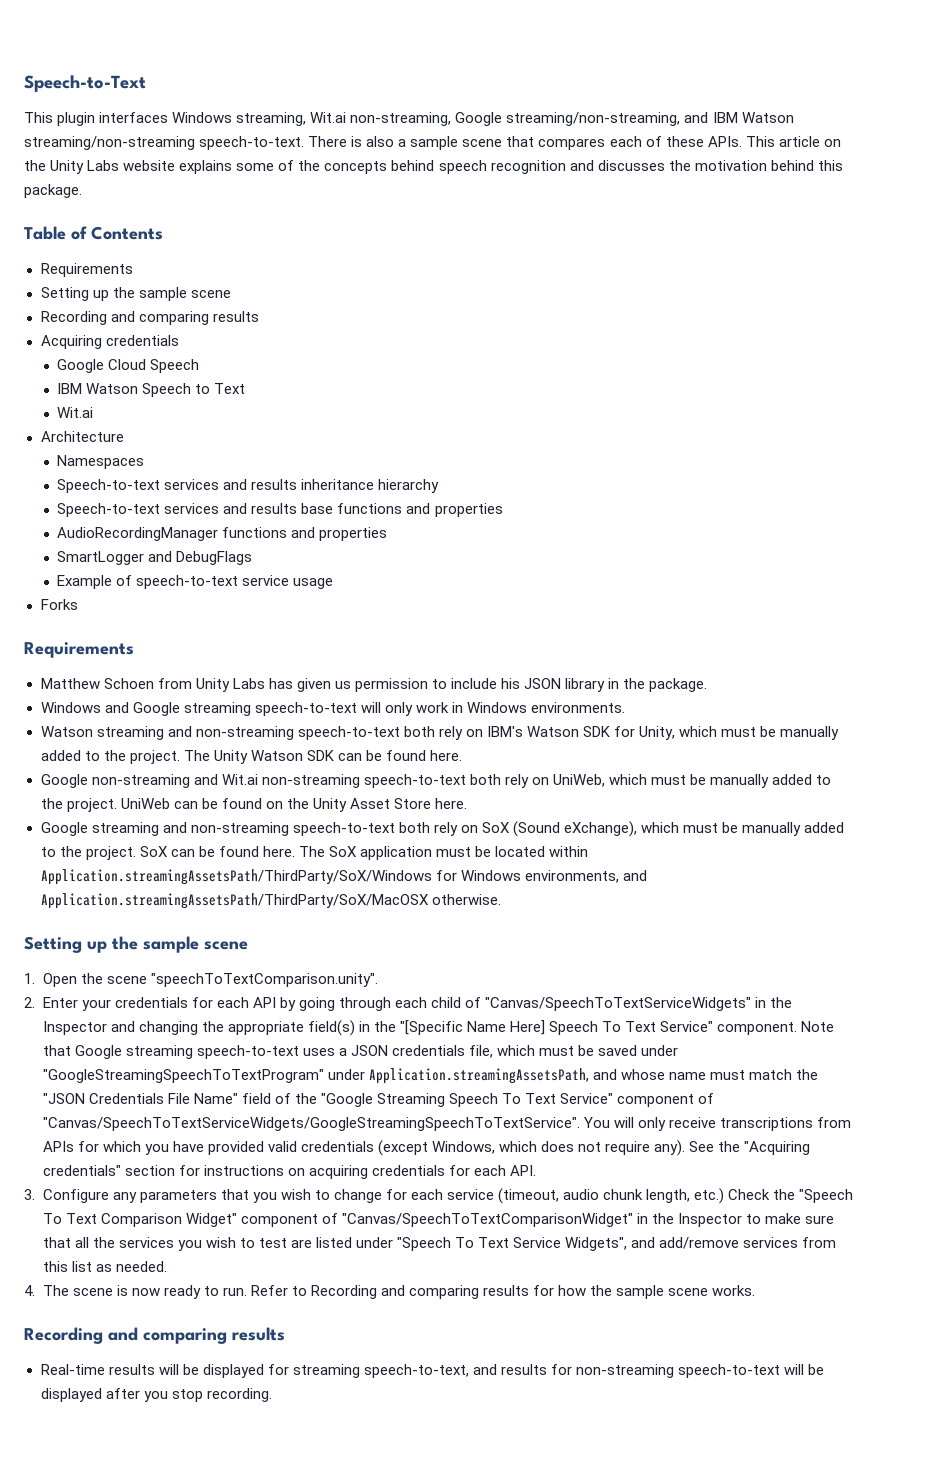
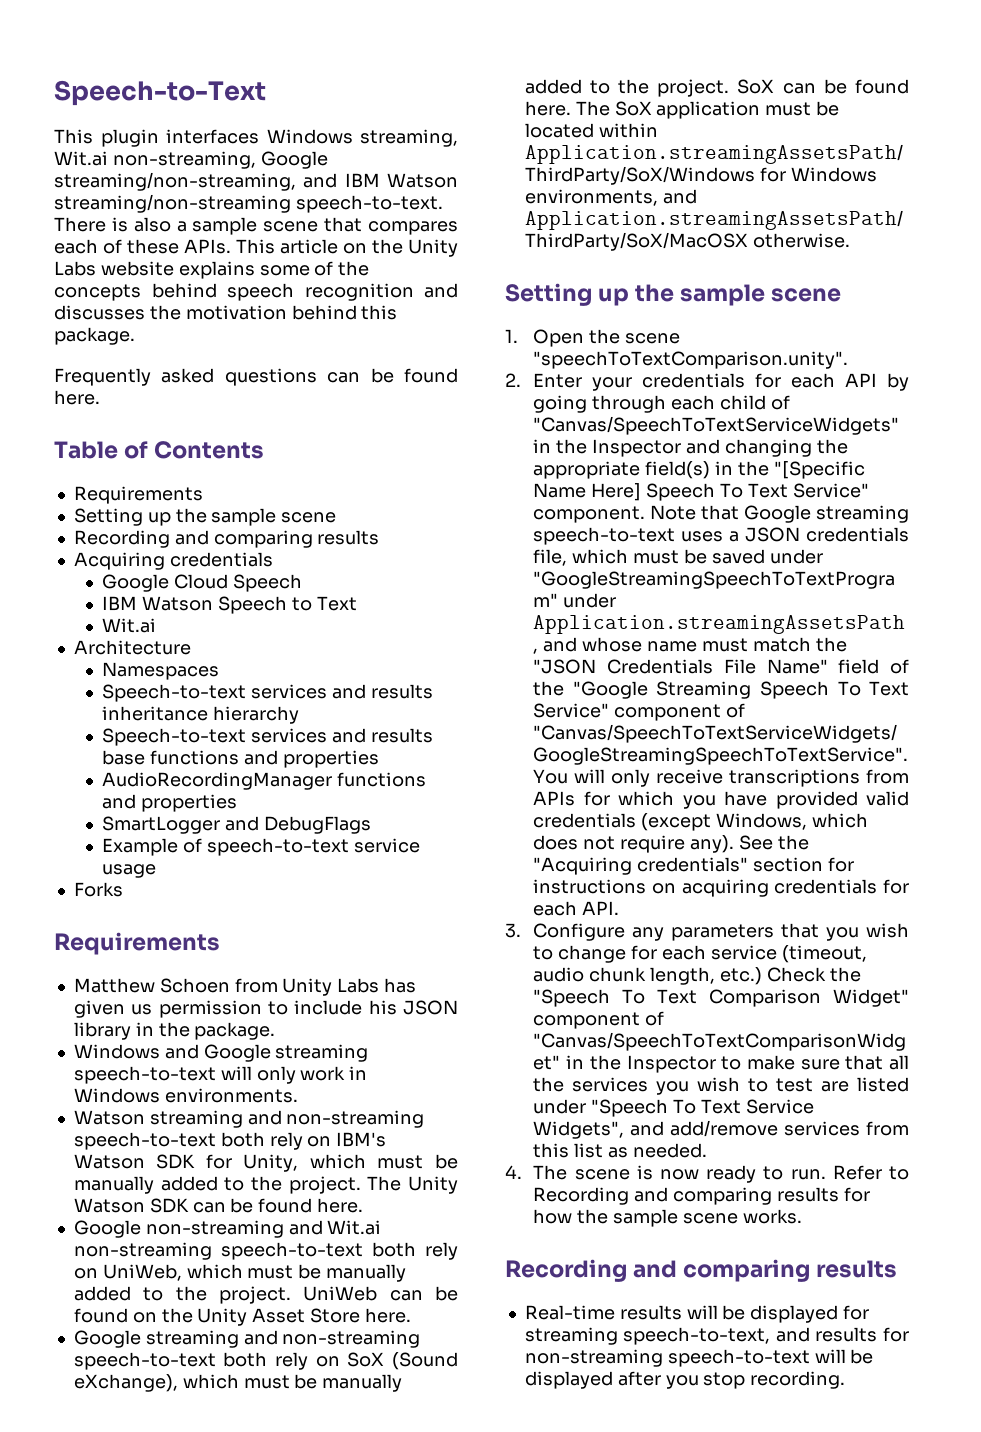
+ Frequently asked questions can be found here.

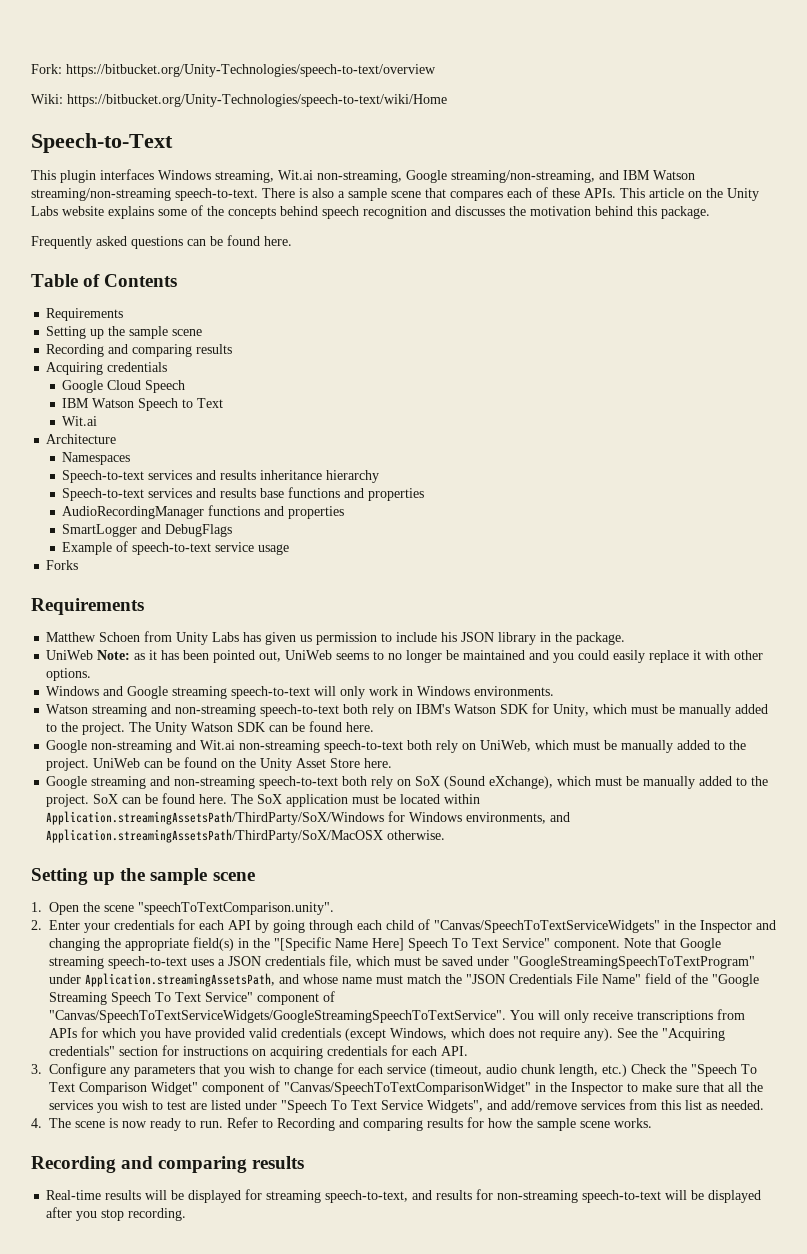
+ Fork: https://bitbucket.org/Unity-Technologies/speech-to-text/overview
+ Wiki: https://bitbucket.org/Unity-Technologies/speech-to-text/wiki/Home
+ UniWeb Note: as it has been pointed out, UniWeb seems to no longer be maintained and you could easily replace it with other options.

